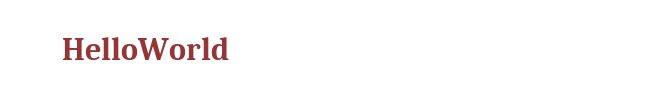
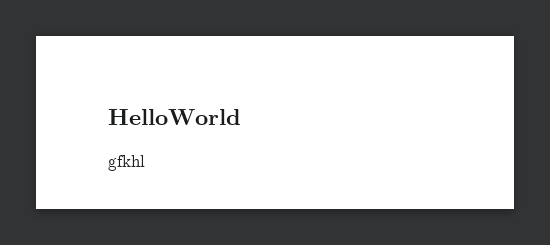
+ gfkhl

